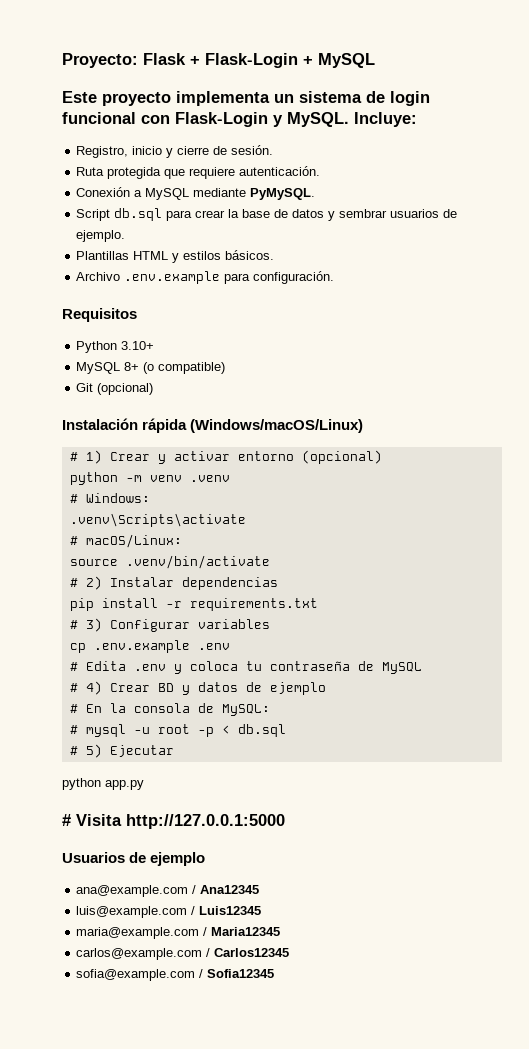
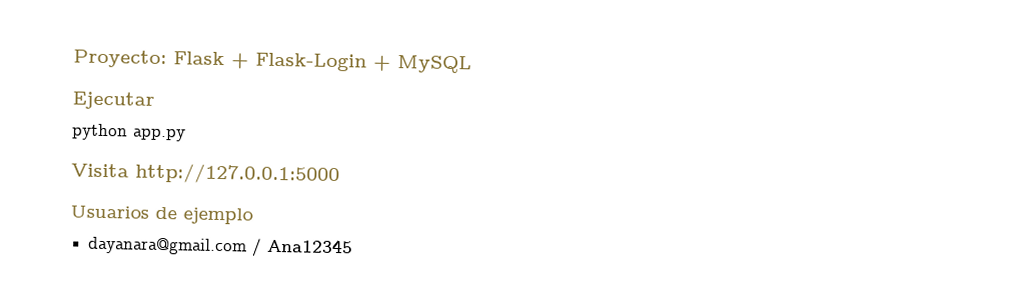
- Este proyecto implementa un sistema de login funcional con Flask-Login y MySQL. Incluye:
- Registro, inicio y cierre de sesión.
- Ruta protegida que requiere autenticación.
- Conexión a MySQL mediante PyMySQL.
- Script db.sql para crear la base de datos y sembrar usuarios de ejemplo.
- Plantillas HTML y estilos básicos.
- Archivo .env.example para configuración.
- Requisitos
- Python 3.10+
- MySQL 8+ (o compatible)
- Git (opcional)
- Instalación rápida (Windows/macOS/Linux)
- # 1) Crear y activar entorno (opcional)
- python -m venv .venv
- # Windows:
- .venv\Scripts\activate
- # macOS/Linux:
- source .venv/bin/activate
- # 2) Instalar dependencias
- pip install -r requirements.txt
- # 3) Configurar variables
- cp .env.example .env
- # Edita .env y coloca tu contraseña de MySQL
- # 4) Crear BD y datos de ejemplo
- # En la consola de MySQL:
- # mysql -u root -p < db.sql
- # 5) Ejecutar
+ Ejecutar
- # Visita http://127.0.0.1:5000
+ Visita http://127.0.0.1:5000
- ana@example.com / Ana12345
+ dayanara@gmail.com / Ana12345
- luis@example.com / Luis12345
- maria@example.com / Maria12345
- carlos@example.com / Carlos12345
- sofia@example.com / Sofia12345

